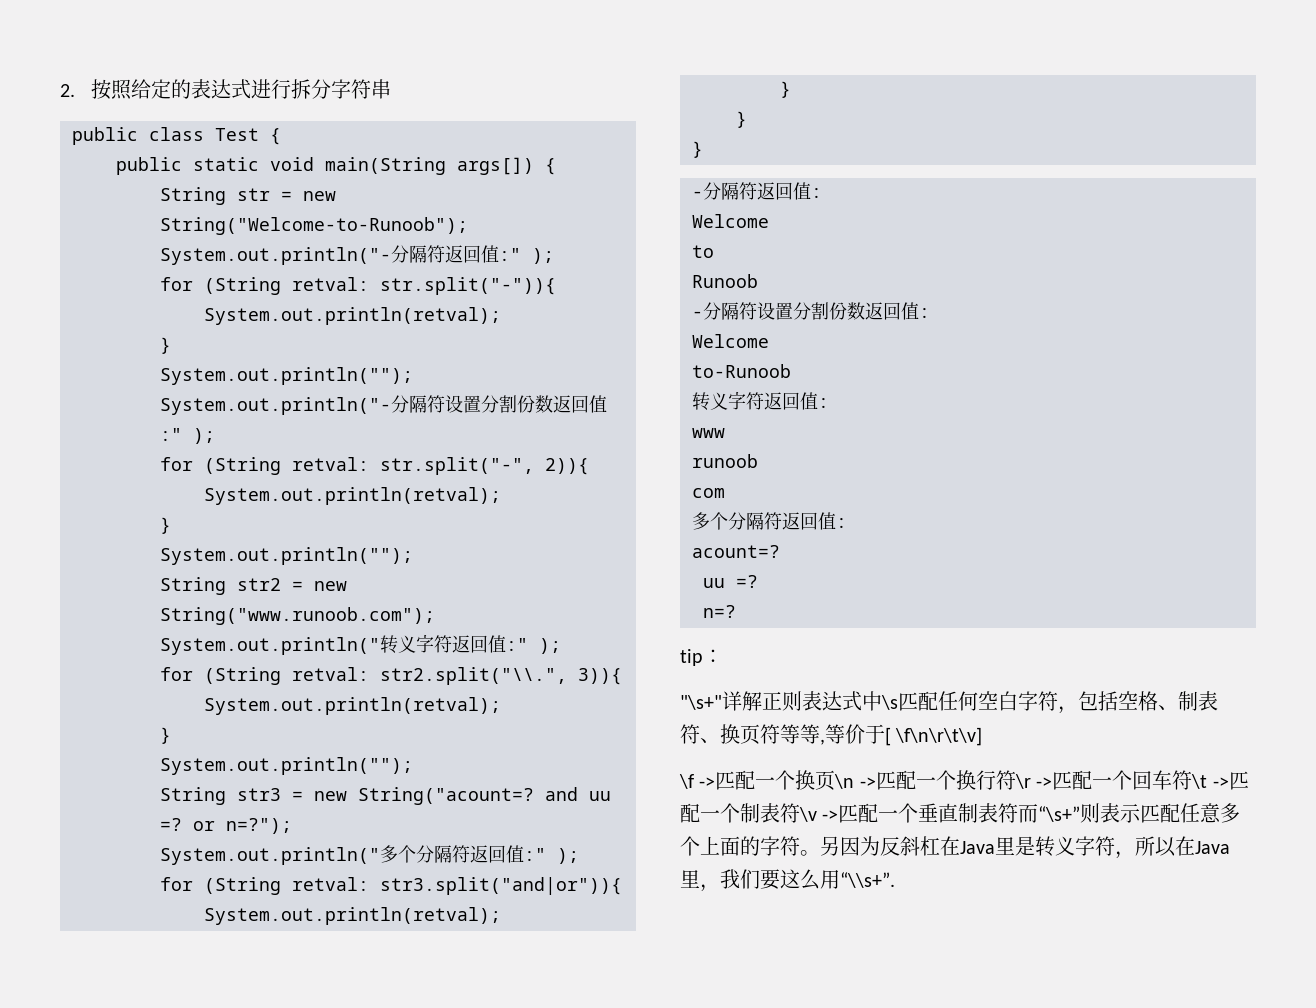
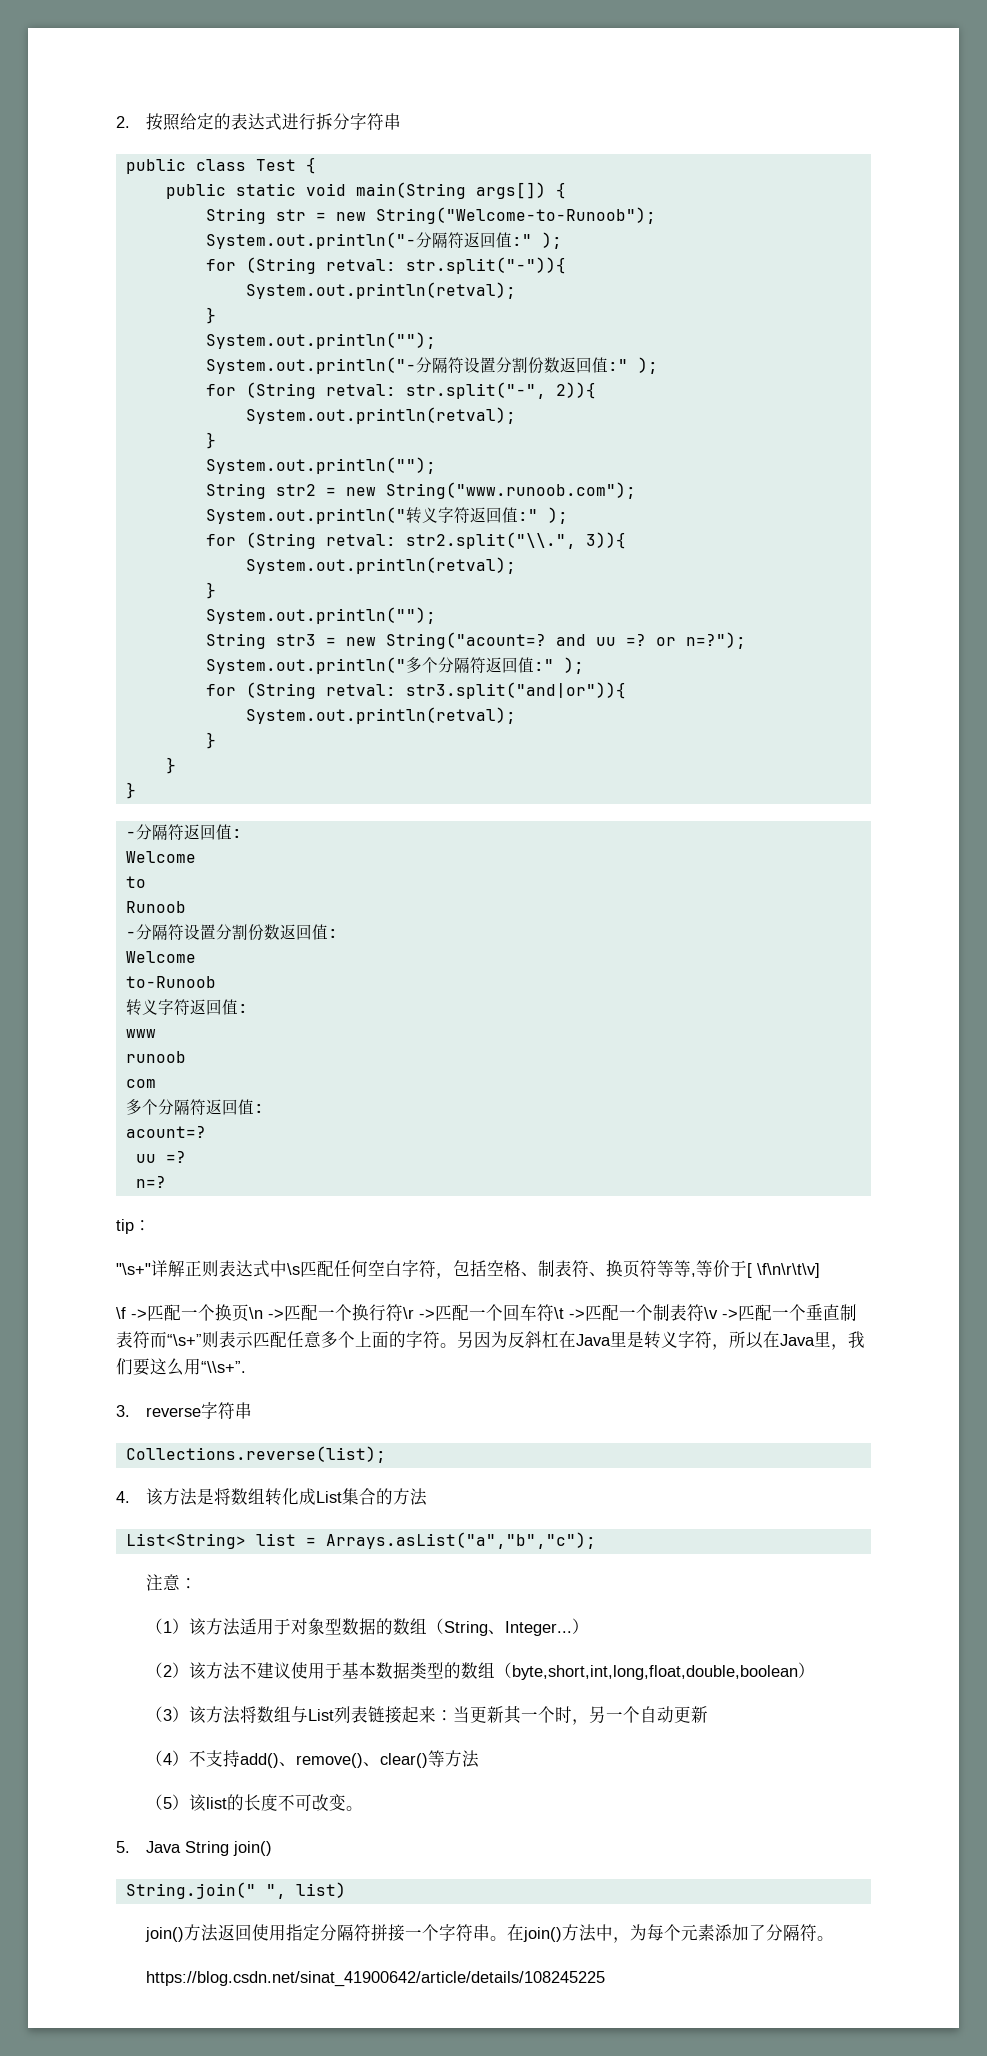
+ 3. reverse字符串
+ Collections.reverse(list);
+ 4.该方法是将数组转化成List集合的方法
+ List<String> list = Arrays.asList("a","b","c");
+ 注意：
+ （1）该方法适用于对象型数据的数组（String、Integer...）
+ （2）该方法不建议使用于基本数据类型的数组（byte,short,int,long,float,double,boolean）
+ （3）该方法将数组与List列表链接起来：当更新其一个时，另一个自动更新
+ （4）不支持add()、remove()、clear()等方法
+ （5）该list的长度不可改变。
+ 5. Java String join()
+ String.join(" ", list)
+ join()方法返回使用指定分隔符拼接一个字符串。在join()方法中，为每个元素添加了分隔符。
+ https://blog.csdn.net/sinat_41900642/article/details/108245225

